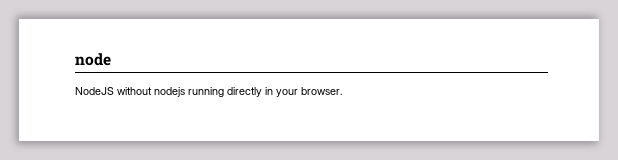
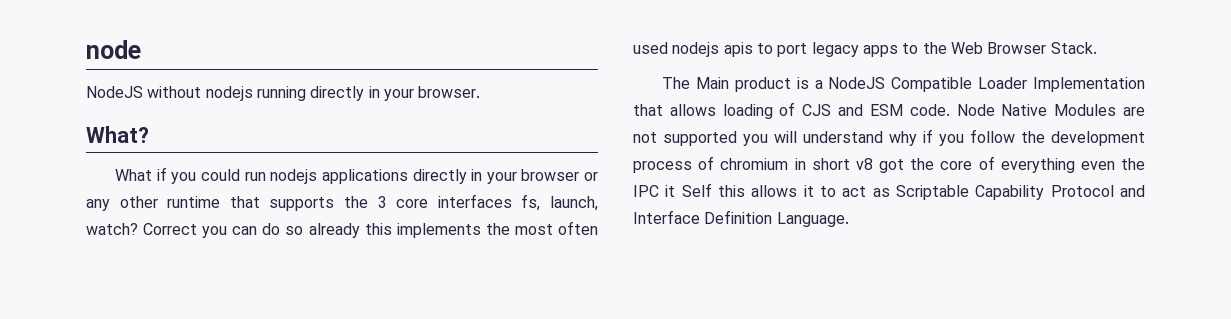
+ What?
+ What if you could run nodejs applications directly in your browser or any other runtime that supports the 3 core interfaces fs, launch, watch? Correct you can do so already this implements the most often used nodejs apis to port legacy apps to the Web Browser Stack.
+ The Main product is a NodeJS Compatible Loader Implementation that allows loading of CJS and ESM code. Node Native Modules are not supported you will understand why if you follow the development process of chromium in short v8 got the core of everything even the IPC it Self this allows it to act as Scriptable Capability Protocol and Interface Definition Language.

